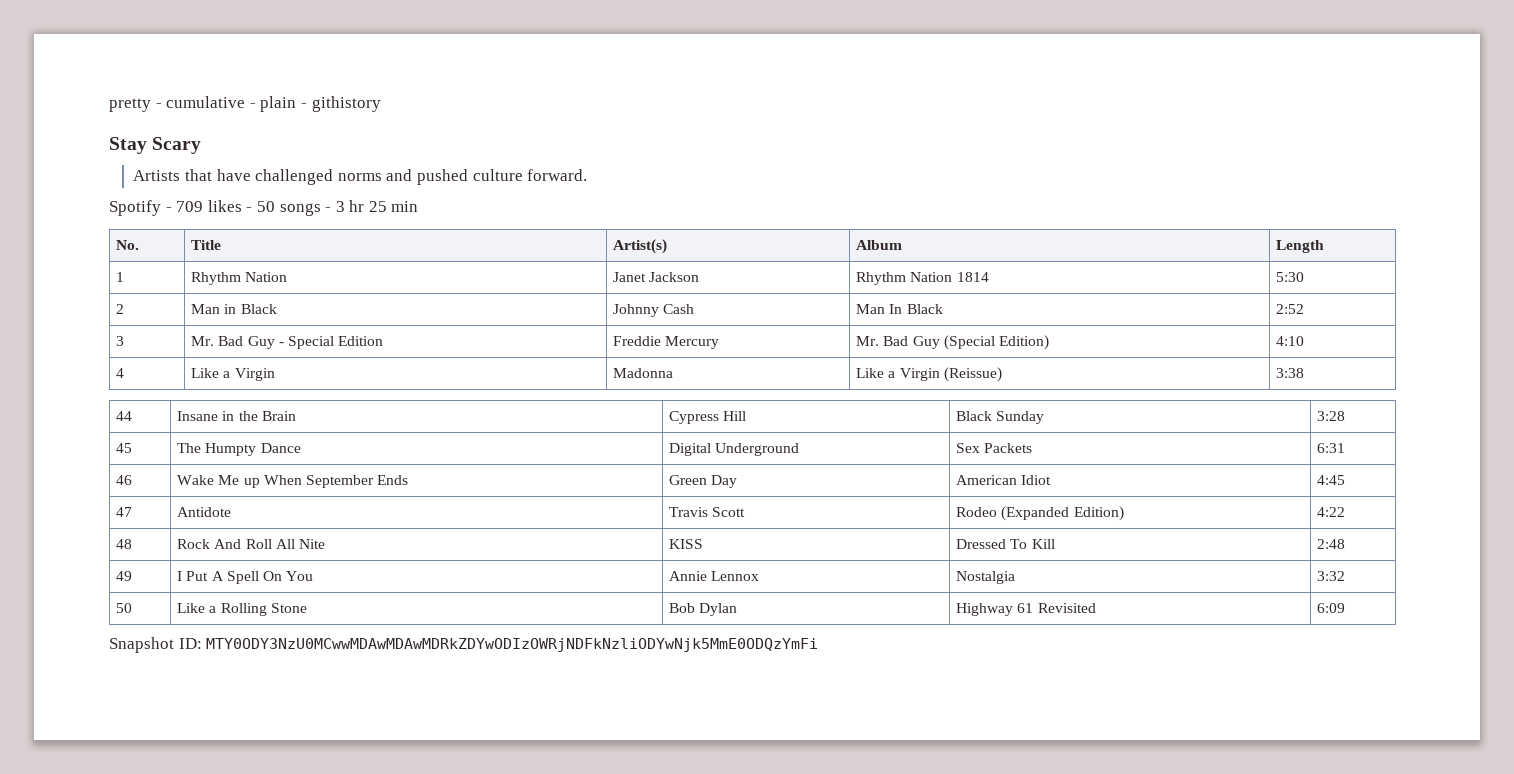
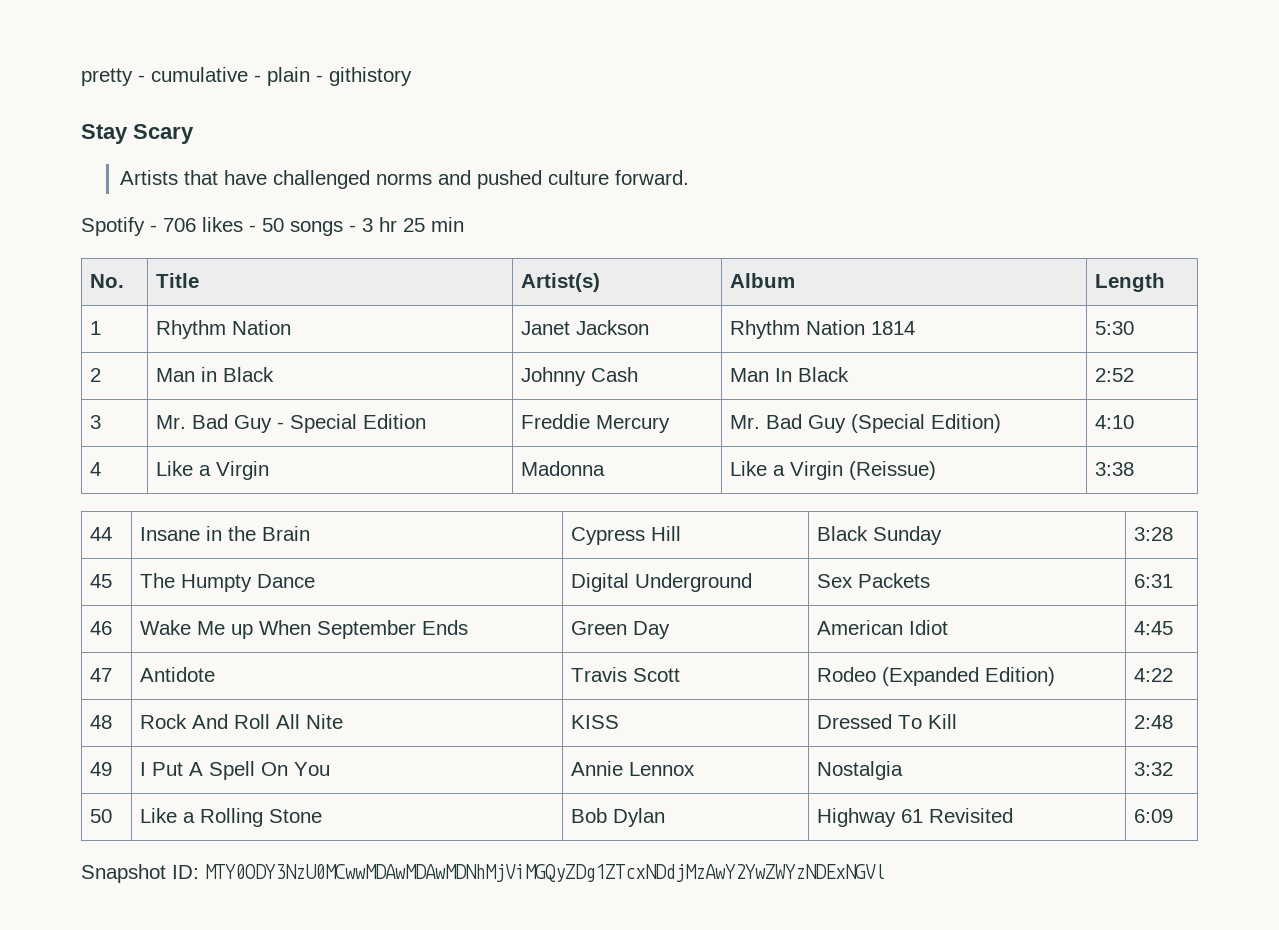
- Spotify - 709 likes - 50 songs - 3 hr 25 min
+ Spotify - 706 likes - 50 songs - 3 hr 25 min
- Snapshot ID: MTY0ODY3NzU0MCwwMDAwMDAwMDRkZDYwODIzOWRjNDFkNzliODYwNjk5MmE0ODQzYmFi
+ Snapshot ID: MTY0ODY3NzU0MCwwMDAwMDAwMDNhMjViMGQyZDg1ZTcxNDdjMzAwY2YwZWYzNDExNGVl

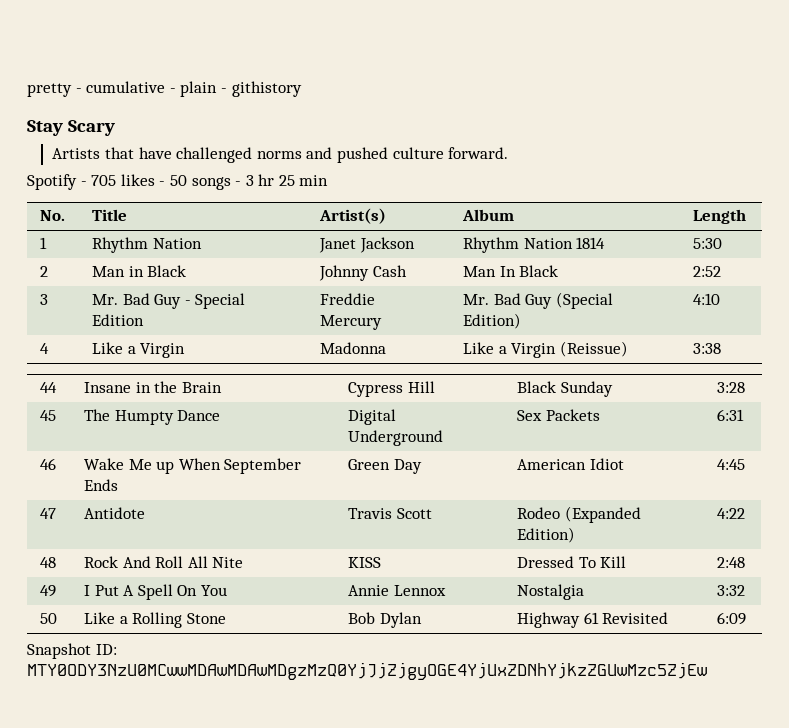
- Spotify - 706 likes - 50 songs - 3 hr 25 min
+ Spotify - 705 likes - 50 songs - 3 hr 25 min
- Snapshot ID: MTY0ODY3NzU0MCwwMDAwMDAwMDNhMjViMGQyZDg1ZTcxNDdjMzAwY2YwZWYzNDExNGVl
+ Snapshot ID: MTY0ODY3NzU0MCwwMDAwMDAwMDgzMzQ0YjJjZjgyOGE4YjUxZDNhYjkzZGUwMzc5ZjEw

